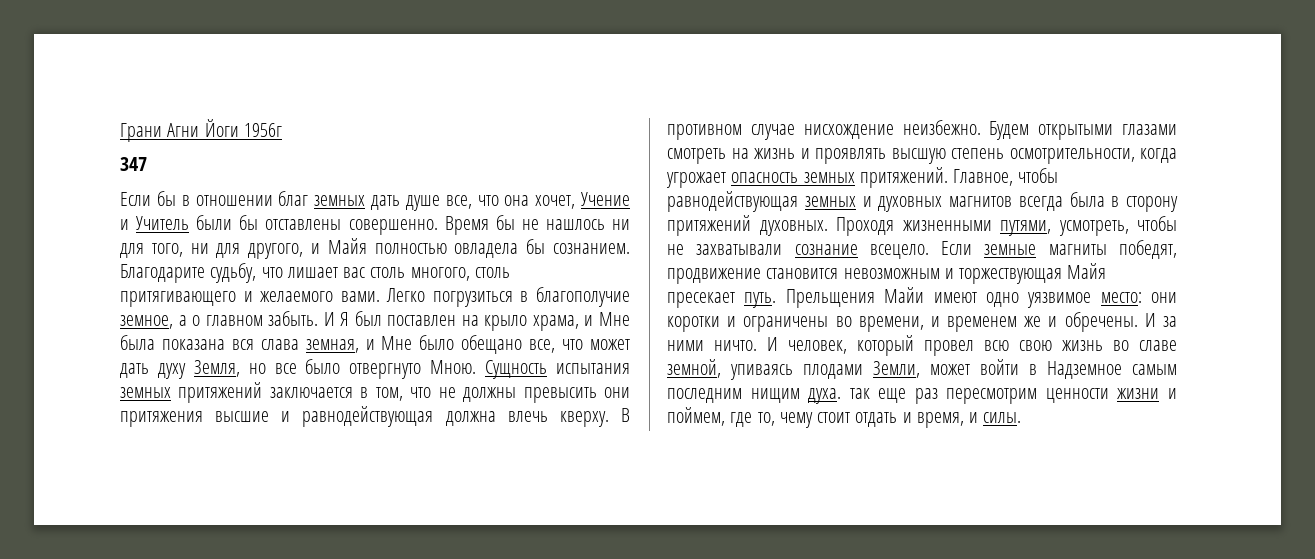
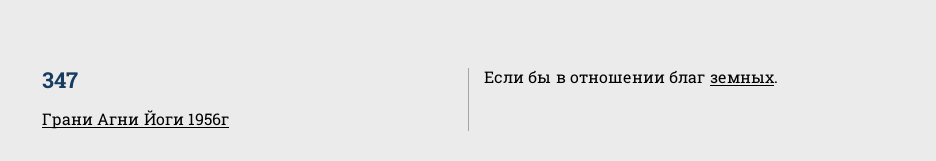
+ 347
- 347
- Если бы в отношении благ земных дать душе все, что она хочет, Учение и Учитель были бы отставлены совершенно. Время бы не нашлось ни для того, ни для другого, и Майя полностью овладела бы сознанием. Благодарите судьбу, что лишает вас столь многого, столь притягивающего и желаемого вами. Легко погрузиться в благополучие земное, а о главном забыть. И Я был поставлен на крыло храма, и Мне была показана вся слава земная, и Мне было обещано все, что может дать духу Земля, но все было отвергнуто Мною. Сущность испытания земных притяжений заключается в том, что не должны превысить они притяжения высшие и равнодействующая должна влечь кверху. В противном случае нисхождение неизбежно. Будем открытыми глазами смотреть на жизнь и проявлять высшую степень осмотрительности, когда угрожает опасность земных притяжений. Главное, чтобы равнодействующая земных и духовных магнитов всегда была в сторону притяжений духовных. Проходя жизненными путями, усмотреть, чтобы не захватывали сознание всецело. Если земные магниты победят, продвижение становится невозможным и торжествующая Майя пресекает путь. Прельщения Майи имеют одно уязвимое место: они коротки и ограничены во времени, и временем же и обречены. И за ними ничто. И человек, который провел всю свою жизнь во славе земной, упиваясь плодами Земли, может войти в Надземное самым последним нищим духа. так еще раз пересмотрим ценности жизни и поймем, где то, чему стоит отдать и время, и силы.
+ Если бы в отношении благ земных.

